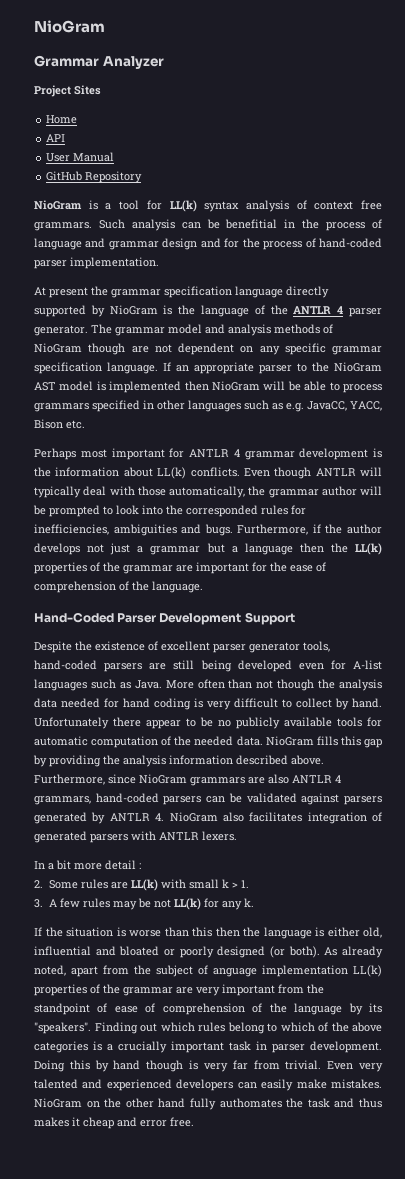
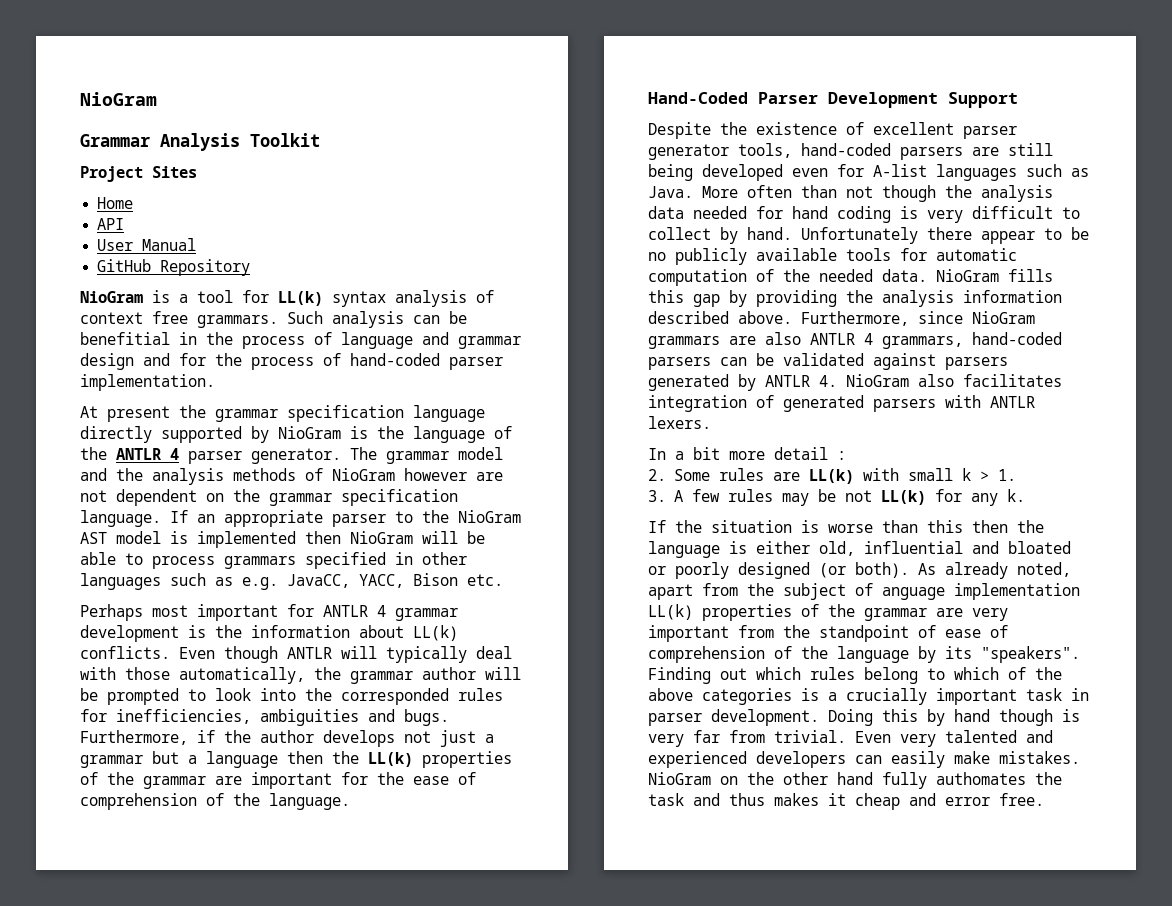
- Grammar Analyzer
+ Grammar Analysis Toolkit
- The grammar model and analysis methods of NioGram though are not dependent on any specific grammar specification language.
+ The grammar model and the analysis methods of NioGram however are not dependent on the grammar specification language.

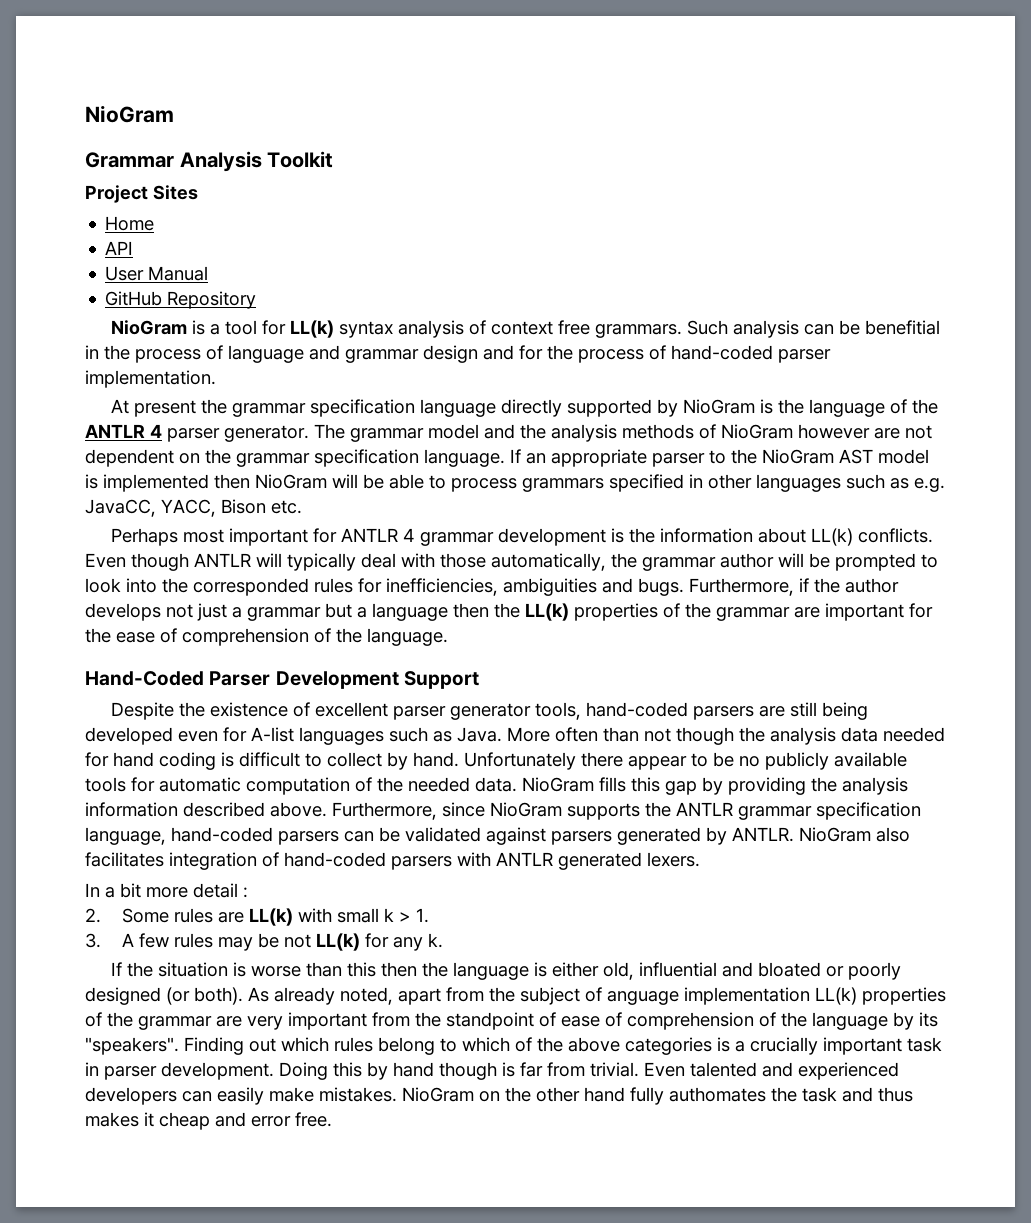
- More often than not though the analysis data needed for hand coding is very difficult to collect by hand.
+ More often than not though the analysis data needed for hand coding is difficult to collect by hand.
- Furthermore, since NioGram grammars are also ANTLR 4 grammars, hand-coded parsers can be validated against parsers generated by ANTLR 4. NioGram also facilitates integration of generated parsers with ANTLR lexers.
+ Furthermore, since NioGram supports the ANTLR grammar specification language, hand-coded parsers can be validated against parsers generated by ANTLR. NioGram also facilitates integration of hand-coded parsers with ANTLR generated lexers.
- Doing this by hand though is very far from trivial.
+ Doing this by hand though is far from trivial.
- Even very talented and experienced developers can easily make mistakes.
+ Even talented and experienced developers can easily make mistakes.

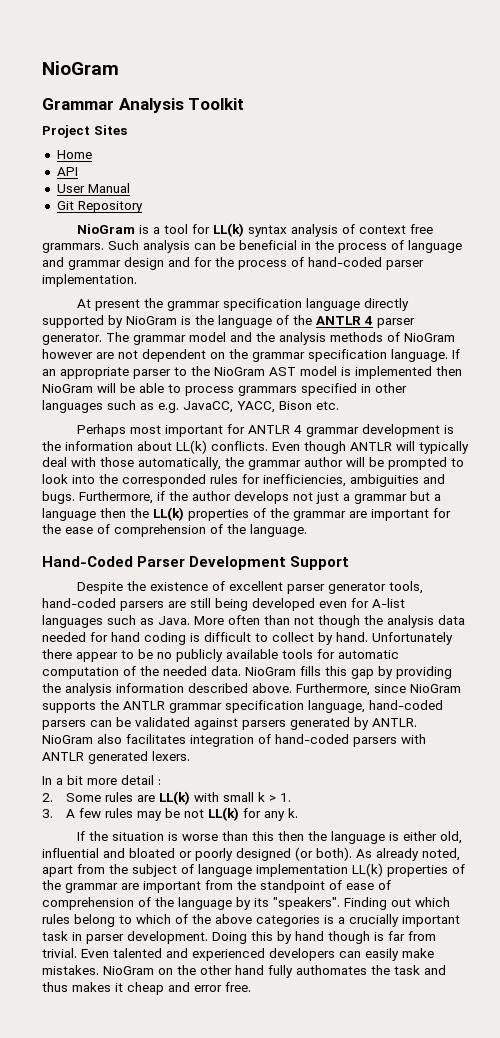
- GitHub Repository
+ Git Repository
- Such analysis can be benefitial in the process of language and grammar design and for the process of hand-coded parser implementation.
+ Such analysis can be beneficial in the process of language and grammar design and for the process of hand-coded parser implementation.
- As already noted, apart from the subject of anguage implementation LL(k) properties of the grammar are very important from the standpoint of ease of comprehension of the language by its "speakers".
+ As already noted, apart from the subject of language implementation LL(k) properties of the grammar are important from the standpoint of ease of comprehension of the language by its "speakers".

